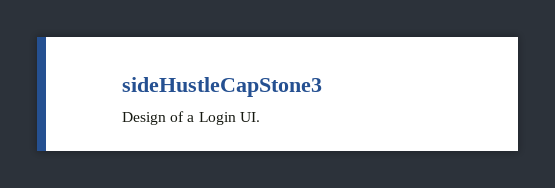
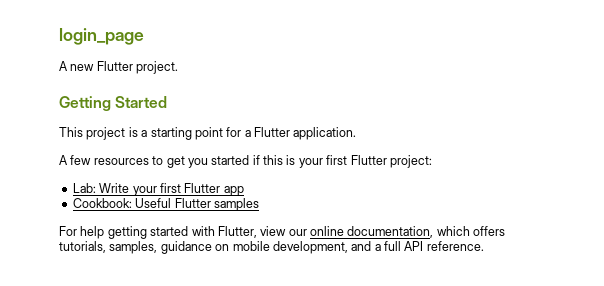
- sideHustleCapStone3
- Design of a Login UI.
+ login_page
+ A new Flutter project.
+ Getting Started
+ This project is a starting point for a Flutter application.
+ A few resources to get you started if this is your first Flutter project:
+ Lab: Write your first Flutter app
+ Cookbook: Useful Flutter samples
+ For help getting started with Flutter, view our online documentation, which offers tutorials, samples, guidance on mobile development, and a full API reference.

